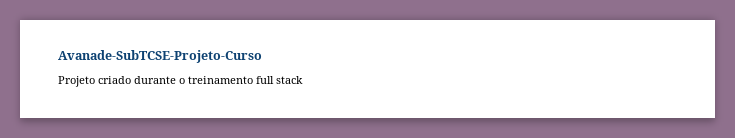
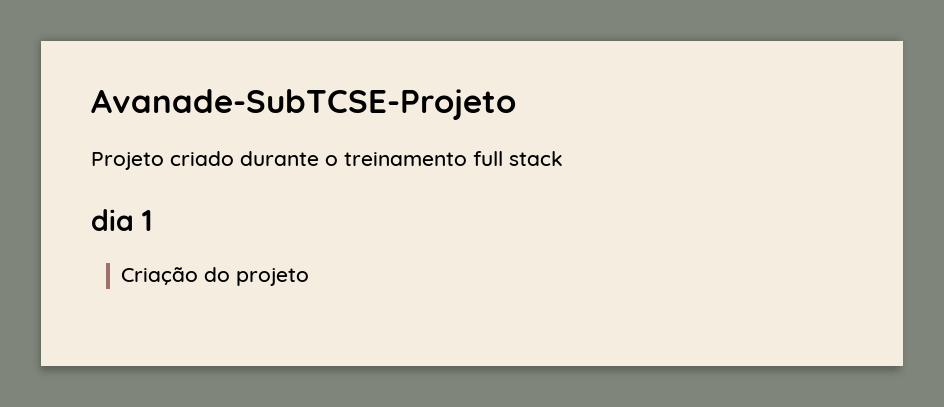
- Avanade-SubTCSE-Projeto-Curso
+ Avanade-SubTCSE-Projeto
+ dia 1
+ Criação do projeto

